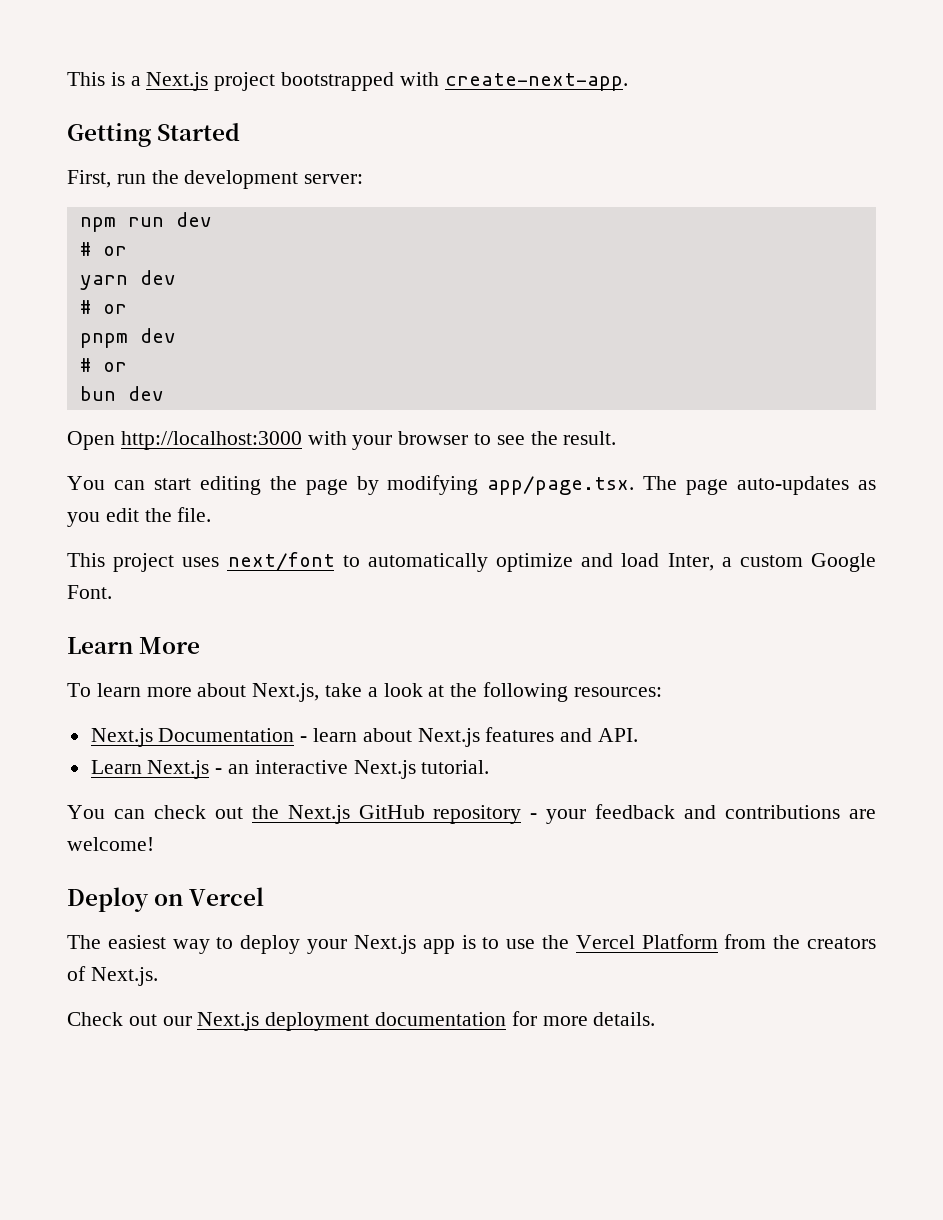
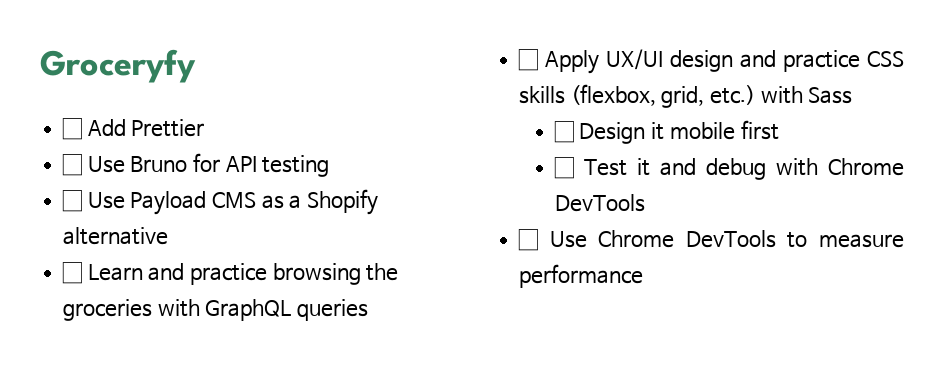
- This is a Next.js project bootstrapped with create-next-app.
- Getting Started
- First, run the development server:
- npm run dev
- # or
- yarn dev
- # or
- pnpm dev
- # or
- bun dev
- Open http://localhost:3000 with your browser to see the result.
- You can start editing the page by modifying app/page.tsx. The page auto-updates as you edit the file.
- This project uses next/font to automatically optimize and load Inter, a custom Google Font.
- Learn More
- To learn more about Next.js, take a look at the following resources:
- Next.js Documentation - learn about Next.js features and API.
- Learn Next.js - an interactive Next.js tutorial.
- You can check out the Next.js GitHub repository - your feedback and contributions are welcome!
- Deploy on Vercel
- The easiest way to deploy your Next.js app is to use the Vercel Platform from the creators of Next.js.
- Check out our Next.js deployment documentation for more details.
+ Groceryfy
+ ☐ Add Prettier
+ ☐ Use Bruno for API testing
+ ☐ Use Payload CMS as a Shopify alternative
+ ☐ Learn and practice browsing the groceries with GraphQL queries
+ ☐ Apply UX/UI design and practice CSS skills (flexbox, grid, etc.) with Sass
+ ☐ Design it mobile first
+ ☐ Test it and debug with Chrome DevTools
+ ☐ Use Chrome DevTools to measure performance

